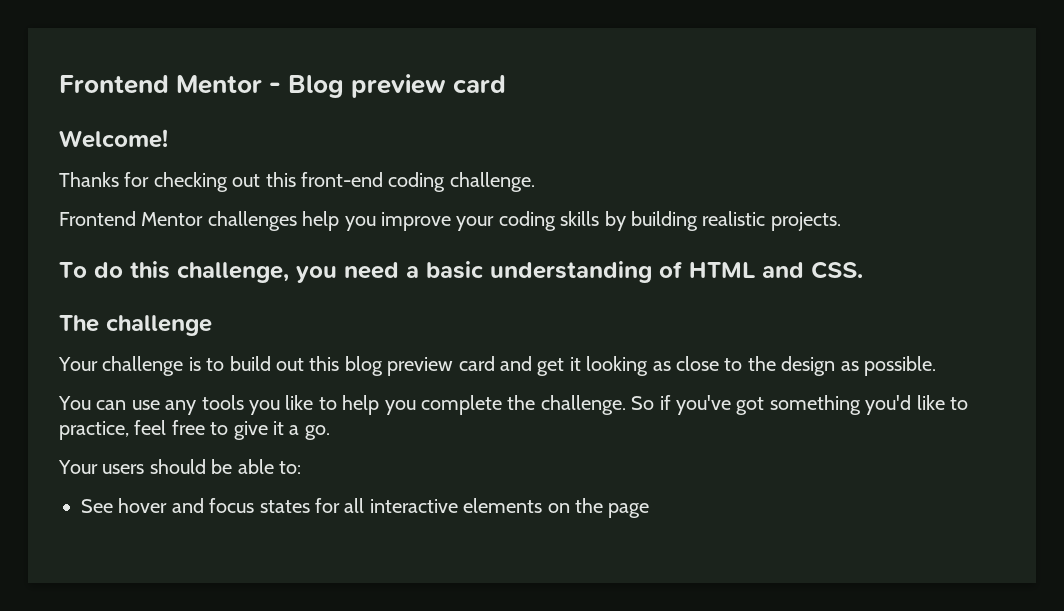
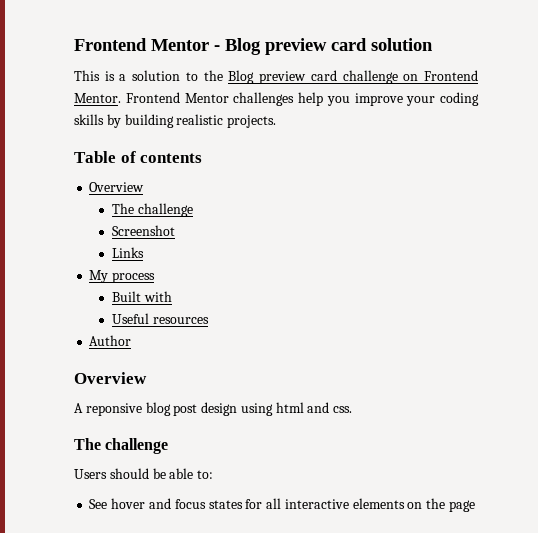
- Frontend Mentor - Blog preview card
- Welcome!
- Thanks for checking out this front-end coding challenge.
- Frontend Mentor challenges help you improve your coding skills by building realistic projects.
+ Frontend Mentor - Blog preview card solution
+ This is a solution to the Blog preview card challenge on Frontend Mentor. Frontend Mentor challenges help you improve your coding skills by building realistic projects.
- To do this challenge, you need a basic understanding of HTML and CSS.
+ Table of contents
+ Overview
  The challenge
- Your challenge is to build out this blog preview card and get it looking as close to the design as possible.
- You can use any tools you like to help you complete the challenge. So if you've got something you'd like to practice, feel free to give it a go.
- Your users should be able to:
+ Screenshot
+ Links
+ My process
+ Built with
+ Useful resources
+ Author
+ Overview
+ A reponsive blog post design using html and css.
+ The challenge
+ Users should be able to:

